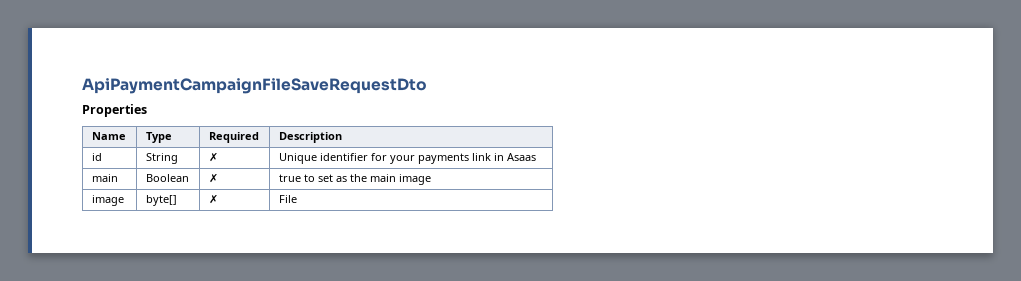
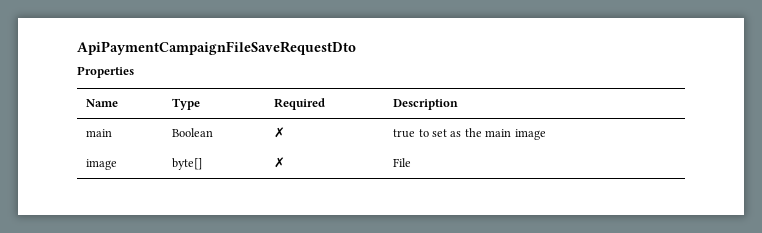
- id | String | ✗ | Unique identifier for your payments link in Asaas

